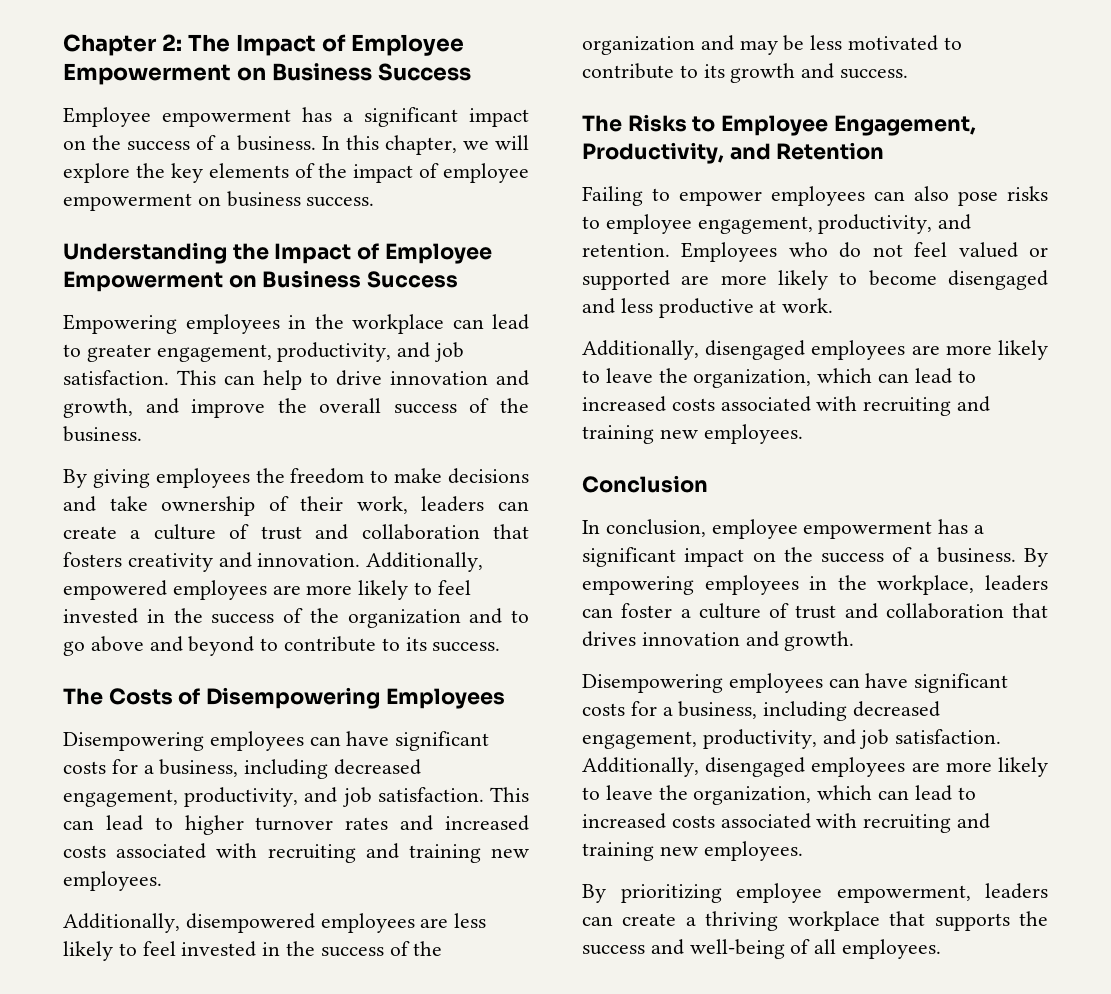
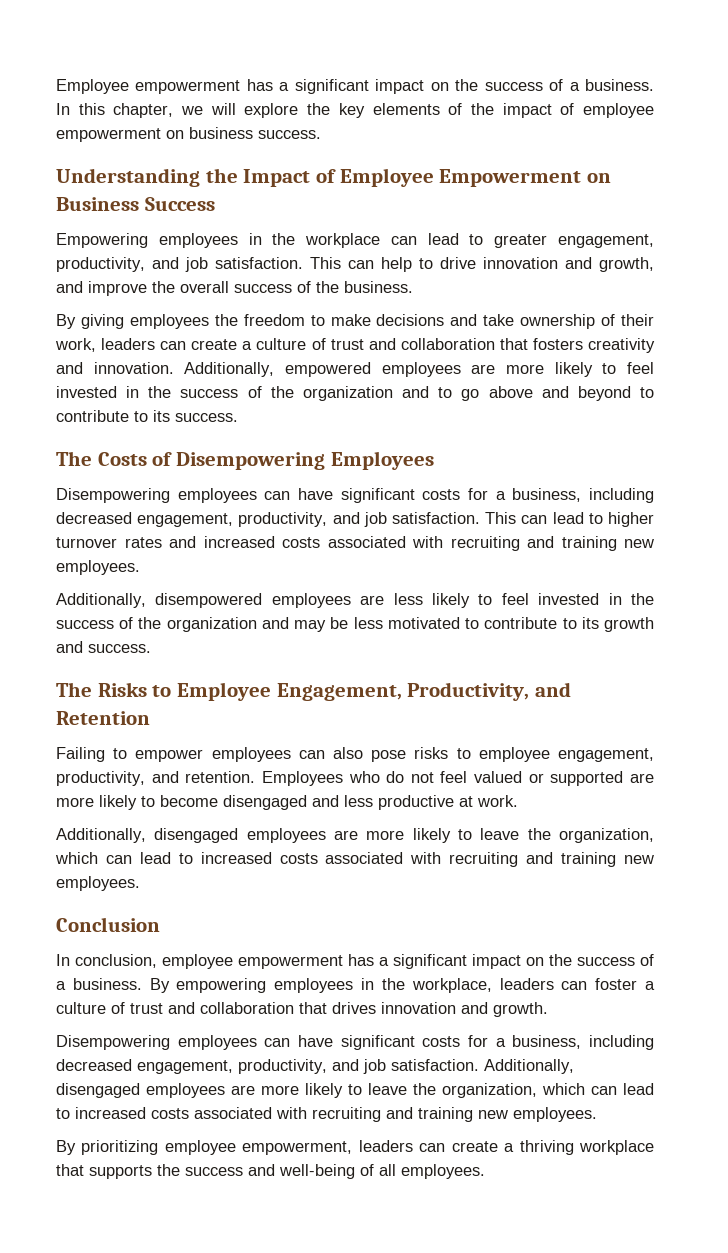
- Chapter 2: The Impact of Employee Empowerment on Business Success

